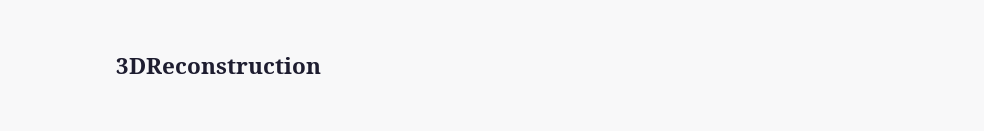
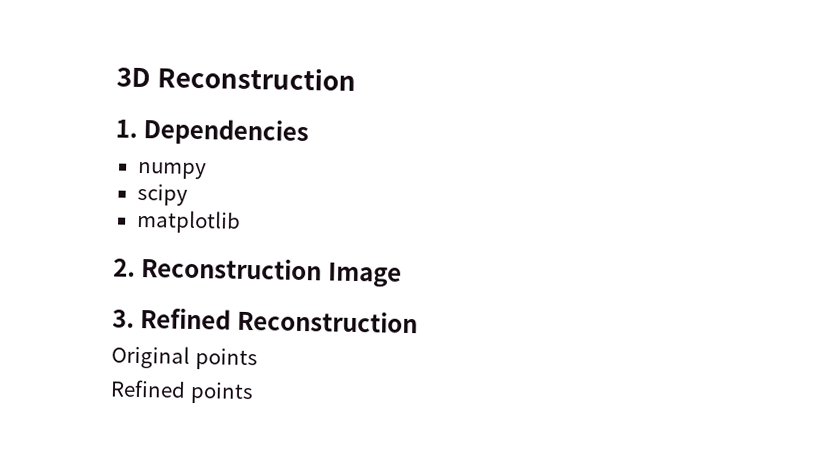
- 3DReconstruction
+ 3D Reconstruction
+ 1. Dependencies
+ numpy
+ scipy
+ matplotlib
+ 2. Reconstruction Image
+ 3. Refined Reconstruction
+ Original points
+ Refined points

